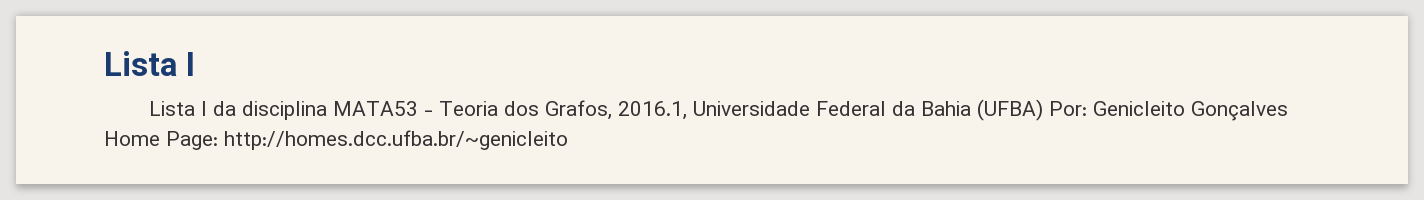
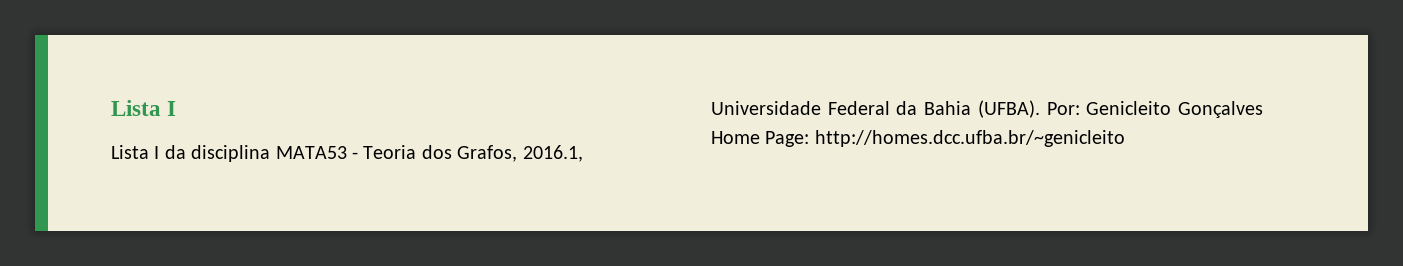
- Lista I da disciplina MATA53 - Teoria dos Grafos, 2016.1, Universidade Federal da Bahia (UFBA) Por: Genicleito Gonçalves Home Page: http://homes.dcc.ufba.br/~genicleito
+ Lista I da disciplina MATA53 - Teoria dos Grafos, 2016.1, Universidade Federal da Bahia (UFBA). Por: Genicleito Gonçalves Home Page: http://homes.dcc.ufba.br/~genicleito

